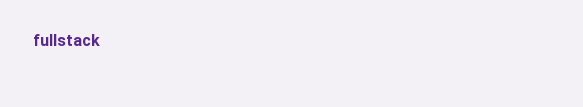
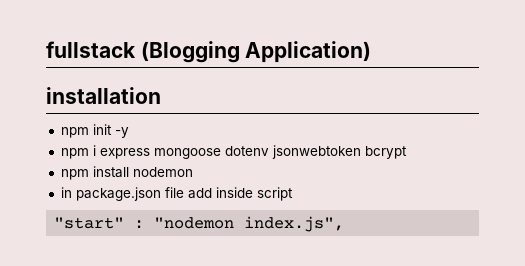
- fullstack
+ fullstack (Blogging Application)
+ installation
+ npm init -y
+ npm i express mongoose dotenv jsonwebtoken bcrypt
+ npm install nodemon
+ in package.json file add inside script
+ "start" : "nodemon index.js",

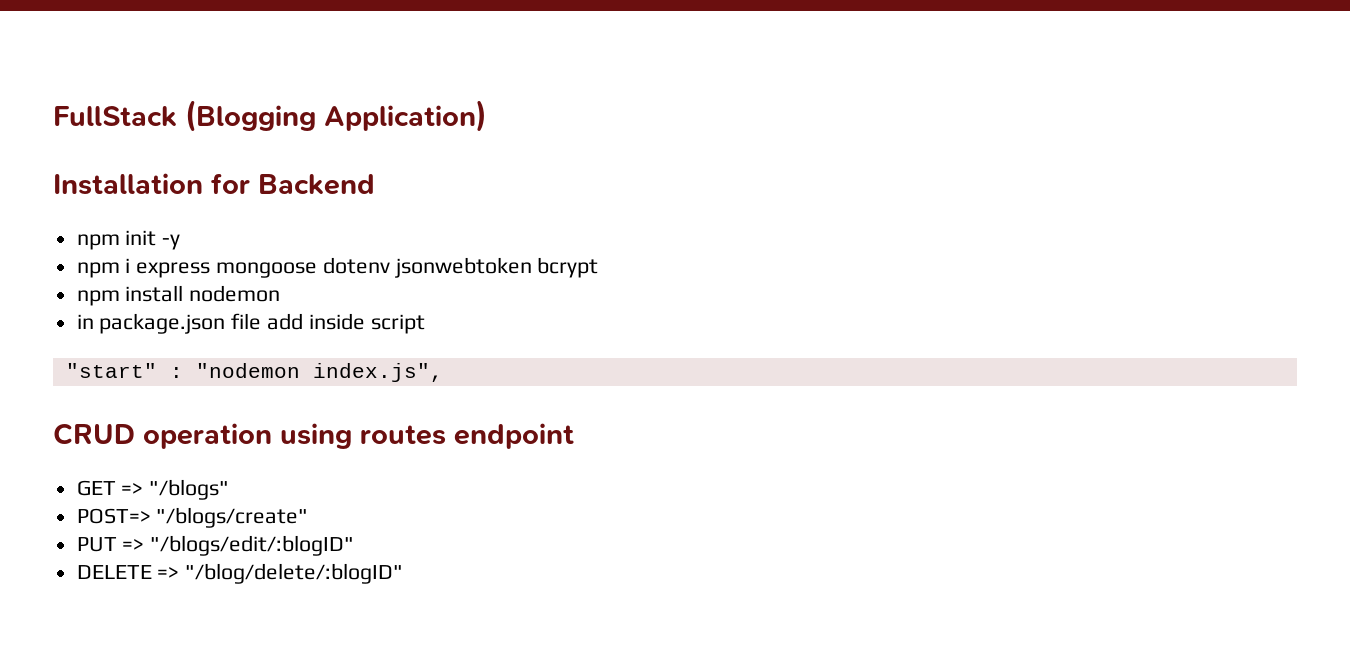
- fullstack (Blogging Application)
+ FullStack (Blogging Application)
- installation
+ Installation for Backend
+ CRUD operation using routes endpoint
+ GET => "/blogs"
+ POST=> "/blogs/create"
+ PUT => "/blogs/edit/:blogID"
+ DELETE => "/blog/delete/:blogID"

